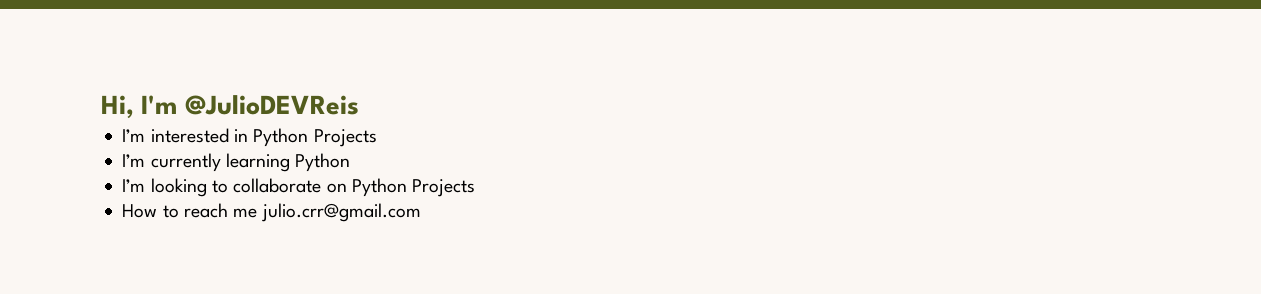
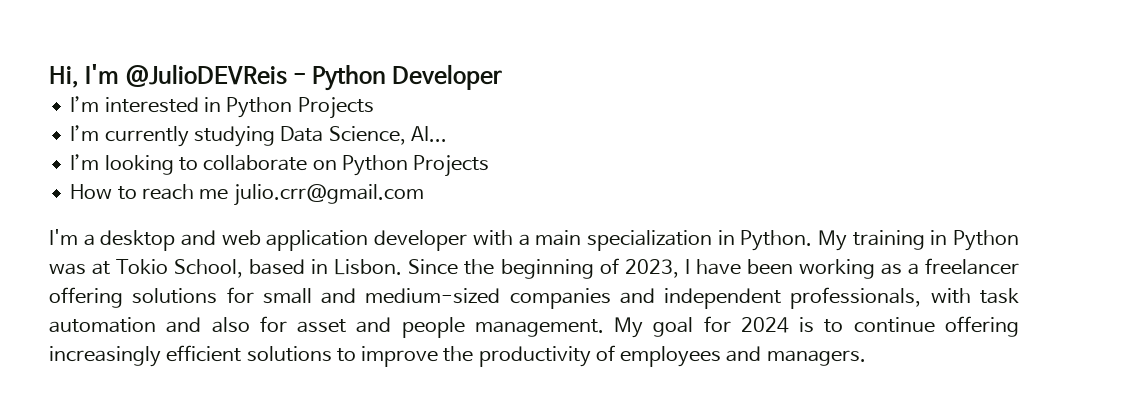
- Hi, I'm @JulioDEVReis
+ Hi, I'm @JulioDEVReis - Python Developer
- I’m currently learning Python
+ I’m currently studying Data Science, AI...
+ I'm a desktop and web application developer with a main specialization in Python. My training in Python was at Tokio School, based in Lisbon. Since the beginning of 2023, I have been working as a freelancer offering solutions for small and medium-sized companies and independent professionals, with task automation and also for asset and people management. My goal for 2024 is to continue offering increasingly efficient solutions to improve the productivity of employees and managers.

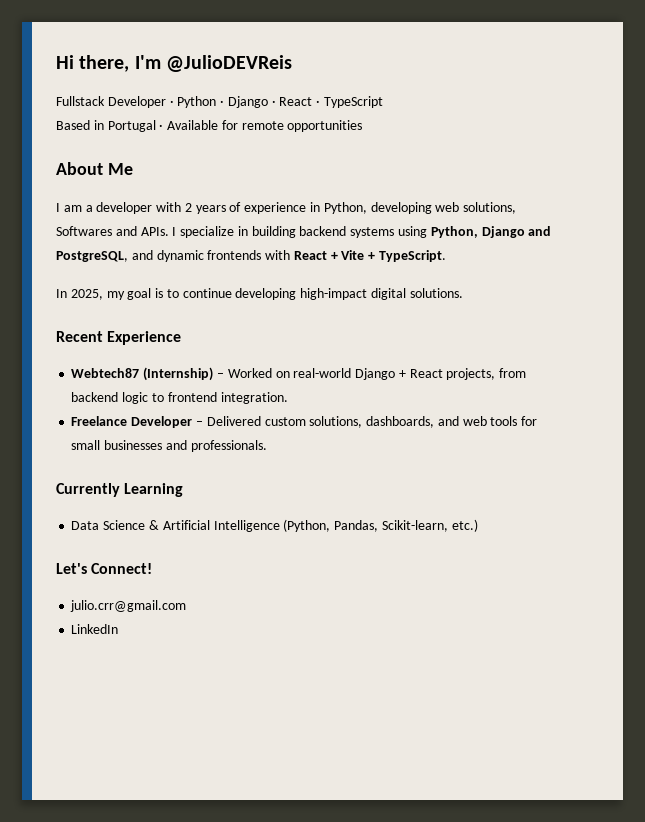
- Hi, I'm @JulioDEVReis - Python Developer
- I’m interested in Python Projects
- I’m currently studying Data Science, AI...
- I’m looking to collaborate on Python Projects
- How to reach me julio.crr@gmail.com
- I'm a desktop and web application developer with a main specialization in Python. My training in Python was at Tokio School, based in Lisbon. Since the beginning of 2023, I have been working as a freelancer offering solutions for small and medium-sized companies and independent professionals, with task automation and also for asset and people management. My goal for 2024 is to continue offering increasingly efficient solutions to improve the productivity of employees and managers.
+ Hi there, I'm @JulioDEVReis
+ Fullstack Developer · Python · Django · React · TypeScript
+ Based in Portugal · Available for remote opportunities
+ About Me
+ I am a developer with 2 years of experience in Python, developing web solutions, Softwares and APIs. I specialize in building backend systems using Python, Django and PostgreSQL, and dynamic frontends with React + Vite + TypeScript.
+ In 2025, my goal is to continue developing high-impact digital solutions.
+ Recent Experience
+ Webtech87 (Internship) – Worked on real-world Django + React projects, from backend logic to frontend integration.
+ Freelance Developer – Delivered custom solutions, dashboards, and web tools for small businesses and professionals.
+ Currently Learning
+ Data Science & Artificial Intelligence (Python, Pandas, Scikit-learn, etc.)
+ Let's Connect!
+ julio.crr@gmail.com
+ LinkedIn

